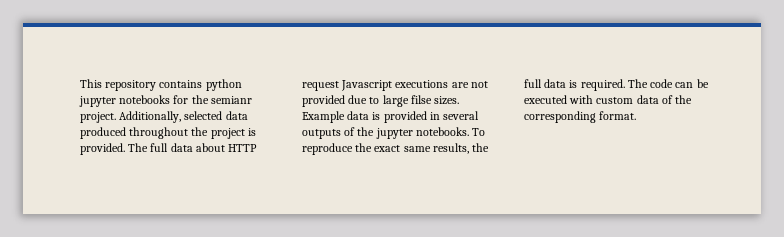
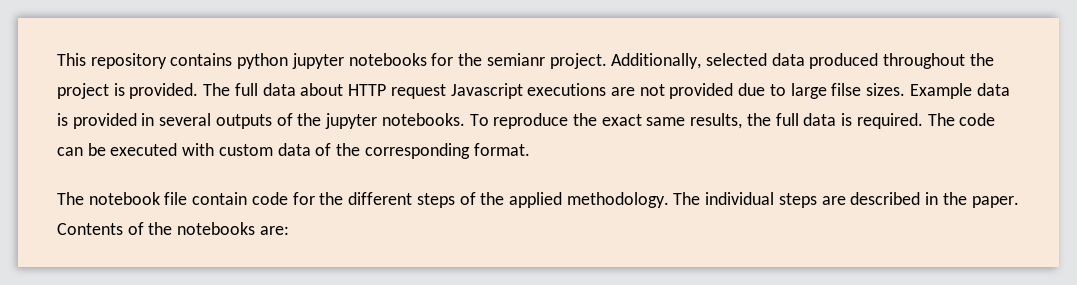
+ The notebook file contain code for the different steps of the applied methodology. The individual steps are described in the paper. Contents of the notebooks are:

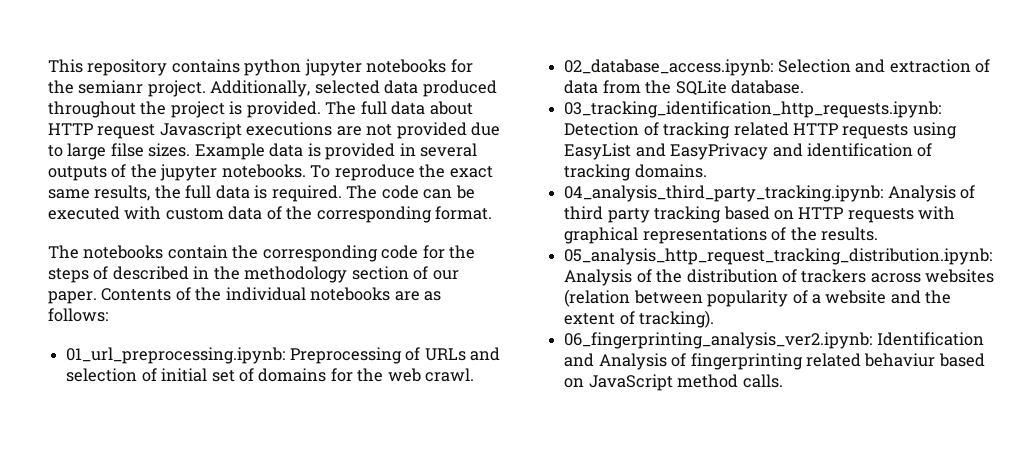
- The notebook file contain code for the different steps of the applied methodology. The individual steps are described in the paper. Contents of the notebooks are:
+ The notebooks contain the corresponding code for the steps of described in the methodology section of our paper. Contents of the individual notebooks are as follows:
+ 01_url_preprocessing.ipynb: Preprocessing of URLs and selection of initial set of domains for the web crawl.
+ 02_database_access.ipynb: Selection and extraction of data from the SQLite database.
+ 03_tracking_identification_http_requests.ipynb: Detection of tracking related HTTP requests using EasyList and EasyPrivacy and identification of tracking domains.
+ 04_analysis_third_party_tracking.ipynb: Analysis of third party tracking based on HTTP requests with graphical representations of the results.
+ 05_analysis_http_request_tracking_distribution.ipynb: Analysis of the distribution of trackers across websites (relation between popularity of a website and the extent of tracking).
+ 06_fingerprinting_analysis_ver2.ipynb: Identification and Analysis of fingerprinting related behaviur based on JavaScript method calls.

